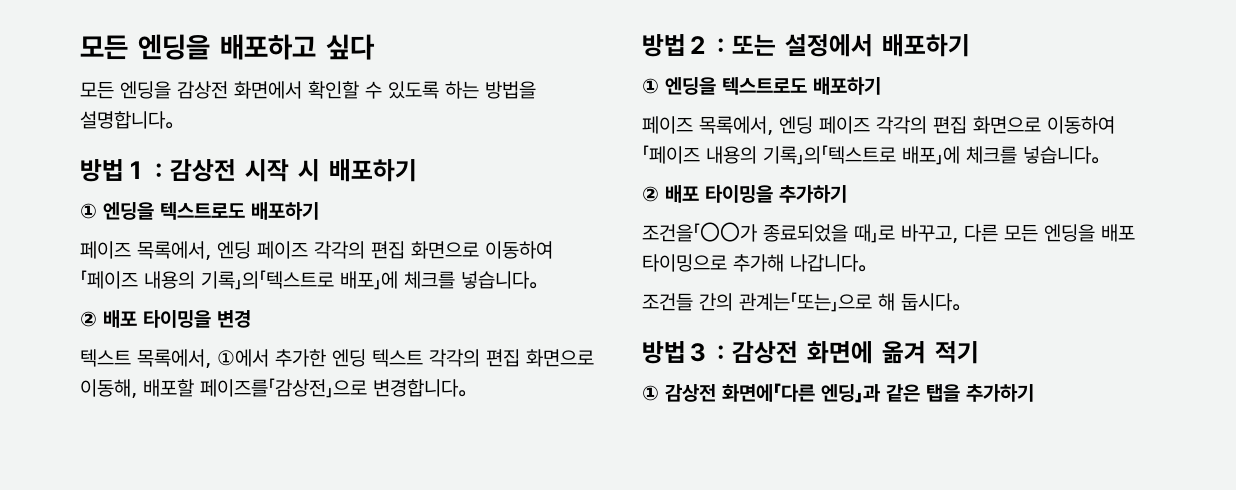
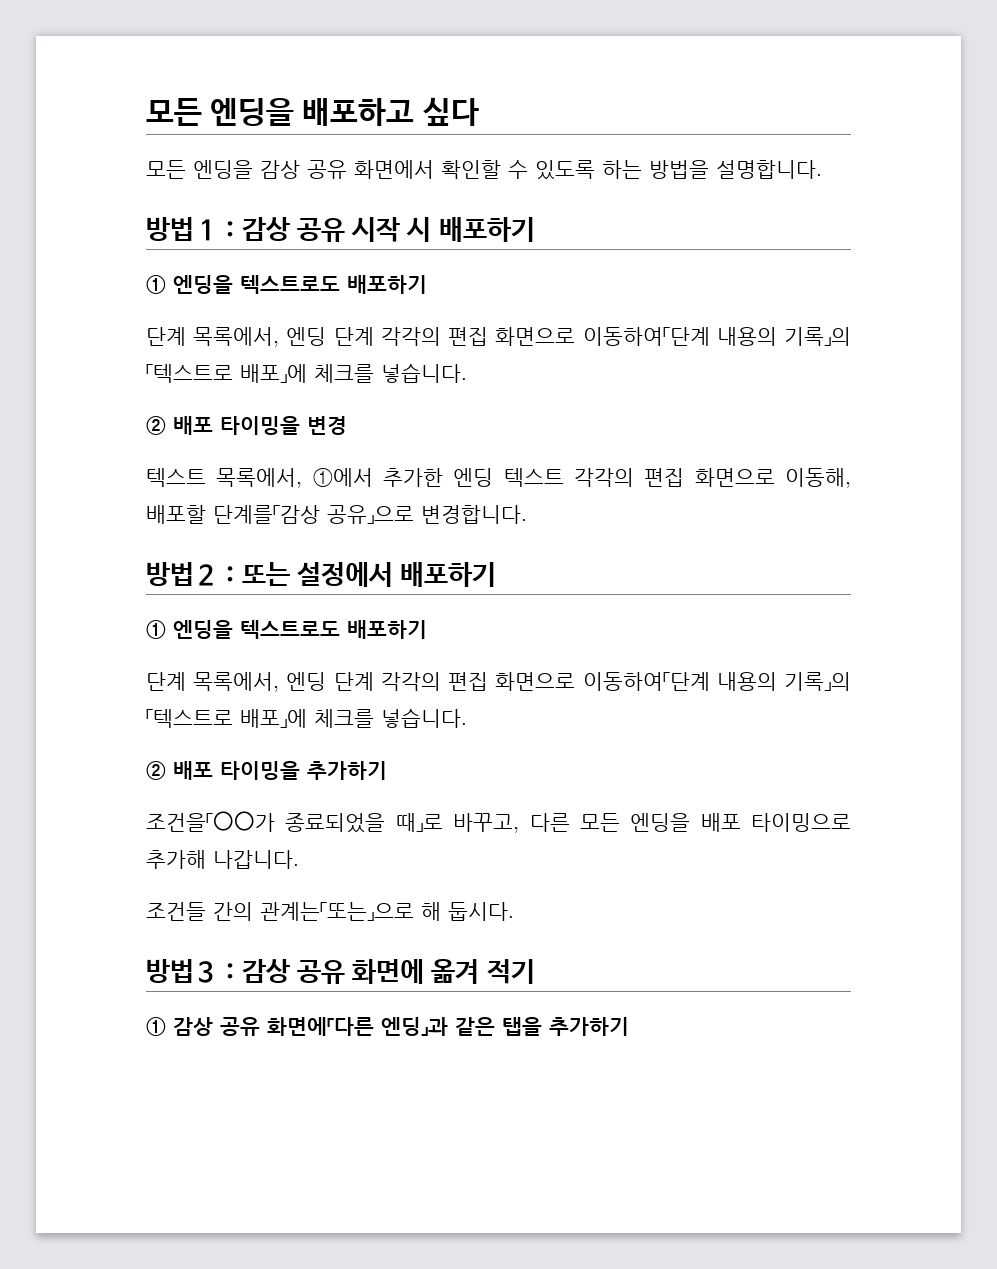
- 모든 엔딩을 감상전 화면에서 확인할 수 있도록 하는 방법을 설명합니다。
+ 모든 엔딩을 감상 공유 화면에서 확인할 수 있도록 하는 방법을 설명합니다.
- 방법１：감상전 시작 시 배포하기
+ 방법１：감상 공유 시작 시 배포하기
  ① 엔딩을 텍스트로도 배포하기
- 페이즈 목록에서, 엔딩 페이즈 각각의 편집 화면으로 이동하여「페이즈 내용의 기록」의「텍스트로 배포」에 체크를 넣습니다。
+ 단계 목록에서, 엔딩 단계 각각의 편집 화면으로 이동하여「단계 내용의 기록」의「텍스트로 배포」에 체크를 넣습니다.
- 텍스트 목록에서, ①에서 추가한 엔딩 텍스트 각각의 편집 화면으로 이동해, 배포할 페이즈를「감상전」으로 변경합니다。
+ 텍스트 목록에서, ①에서 추가한 엔딩 텍스트 각각의 편집 화면으로 이동해, 배포할 단계를「감상 공유」으로 변경합니다.
  방법２：또는 설정에서 배포하기
  ① 엔딩을 텍스트로도 배포하기
- 페이즈 목록에서, 엔딩 페이즈 각각의 편집 화면으로 이동하여「페이즈 내용의 기록」의「텍스트로 배포」에 체크를 넣습니다。
+ 단계 목록에서, 엔딩 단계 각각의 편집 화면으로 이동하여「단계 내용의 기록」의「텍스트로 배포」에 체크를 넣습니다.
- 조건을「〇〇가 종료되었을 때」로 바꾸고, 다른 모든 엔딩을 배포 타이밍으로 추가해 나갑니다。
+ 조건을「〇〇가 종료되었을 때」로 바꾸고, 다른 모든 엔딩을 배포 타이밍으로 추가해 나갑니다.
- 조건들 간의 관계는「또는」으로 해 둡시다。
+ 조건들 간의 관계는「또는」으로 해 둡시다.
- 방법３：감상전 화면에 옮겨 적기
+ 방법３：감상 공유 화면에 옮겨 적기
- ① 감상전 화면에「다른 엔딩」과 같은 탭을 추가하기
+ ① 감상 공유 화면에「다른 엔딩」과 같은 탭을 추가하기

